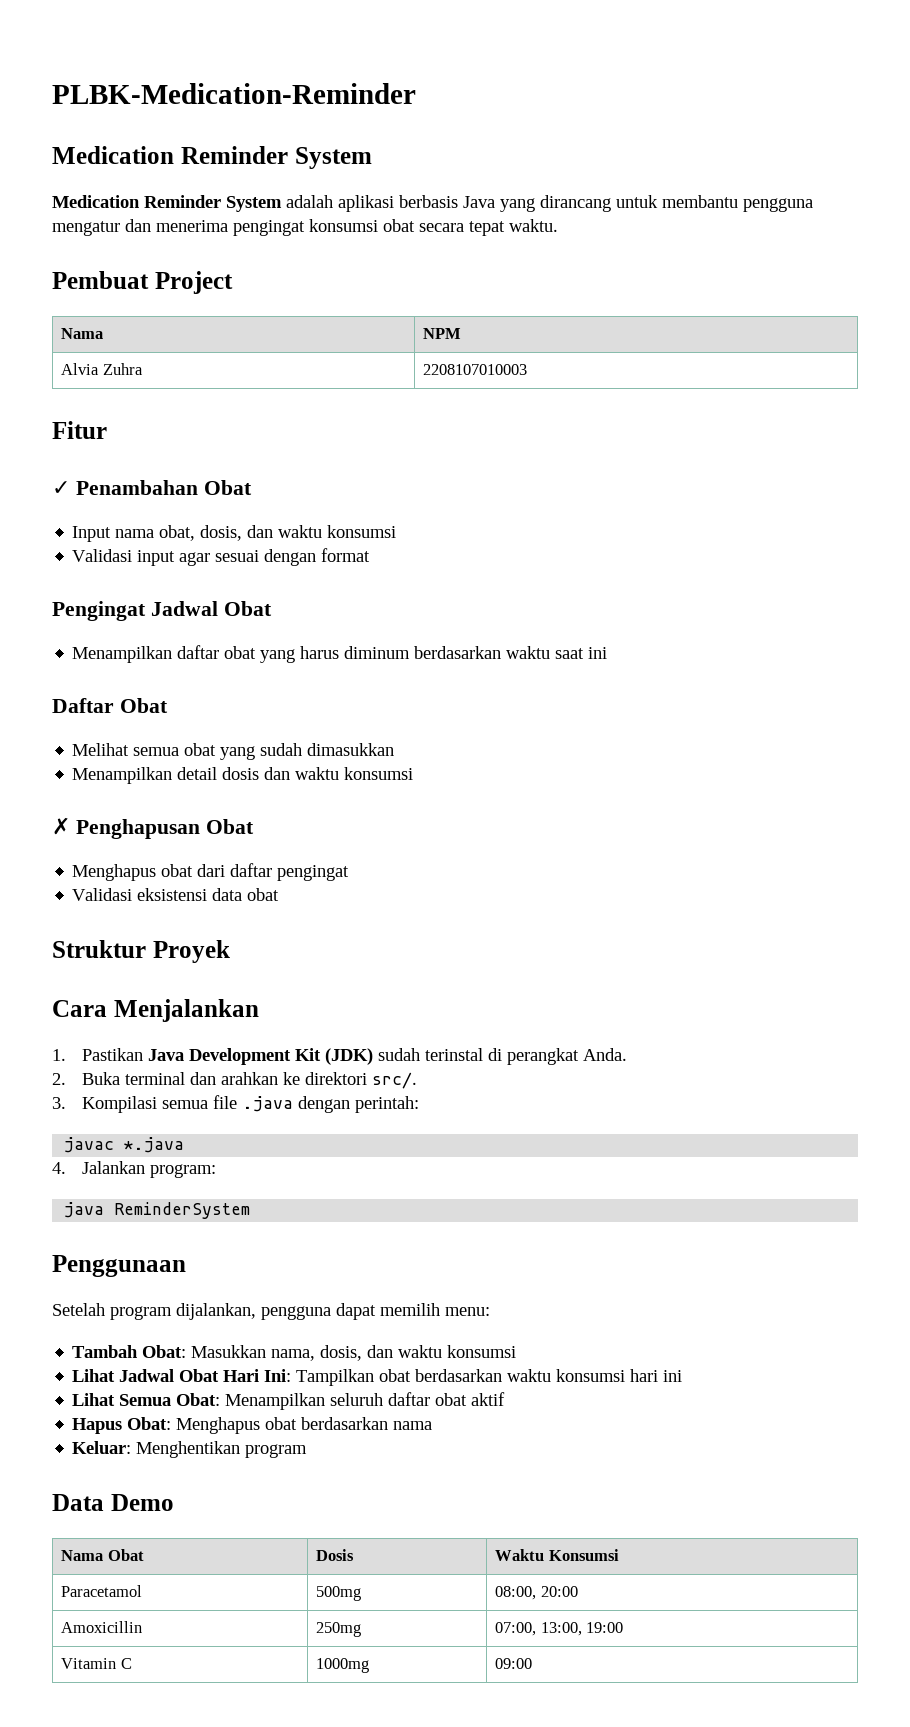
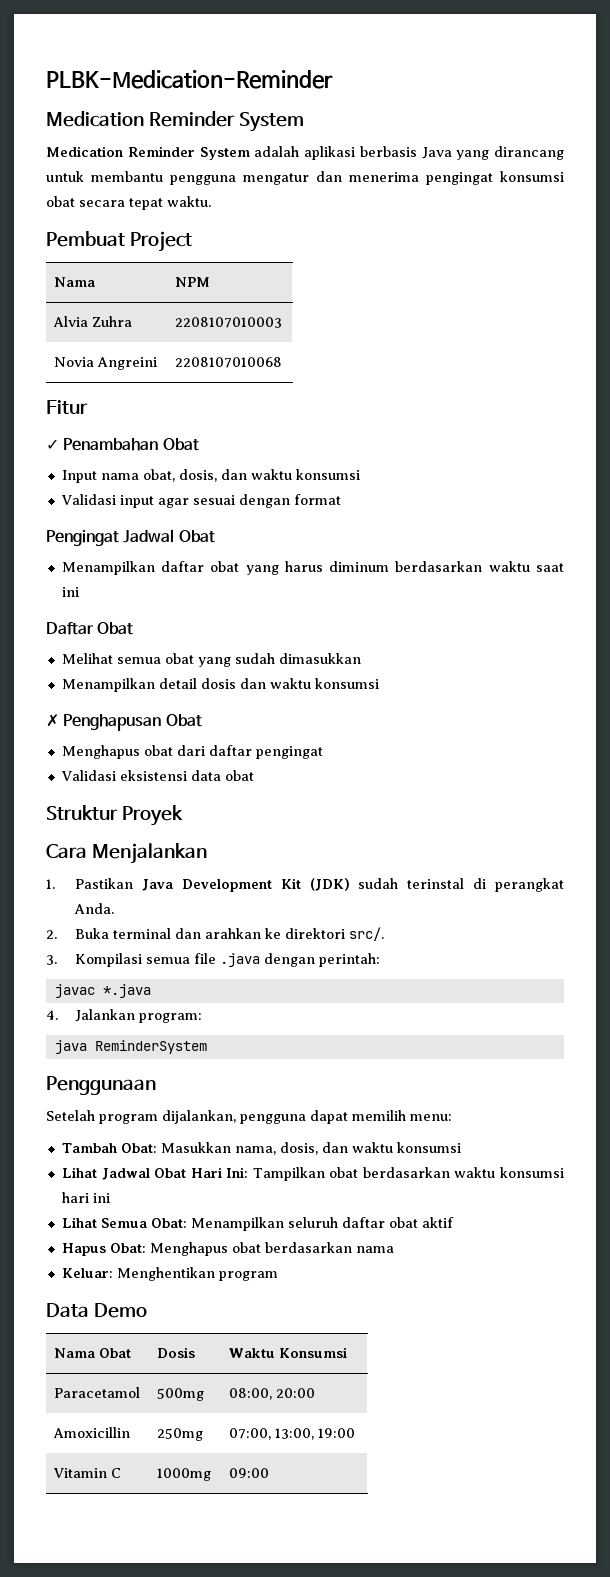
+ Novia Angreini | 2208107010068

